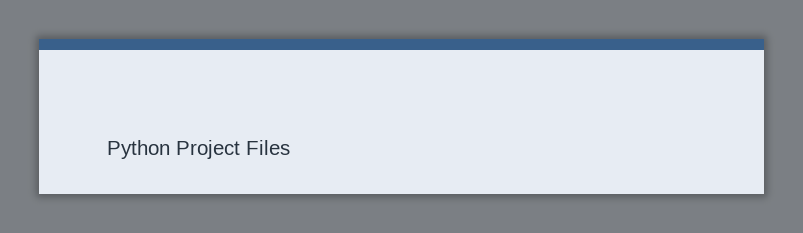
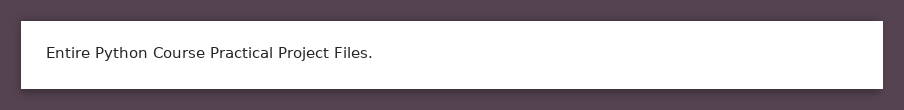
- Python Project Files
+ Entire Python Course Practical Project Files.

